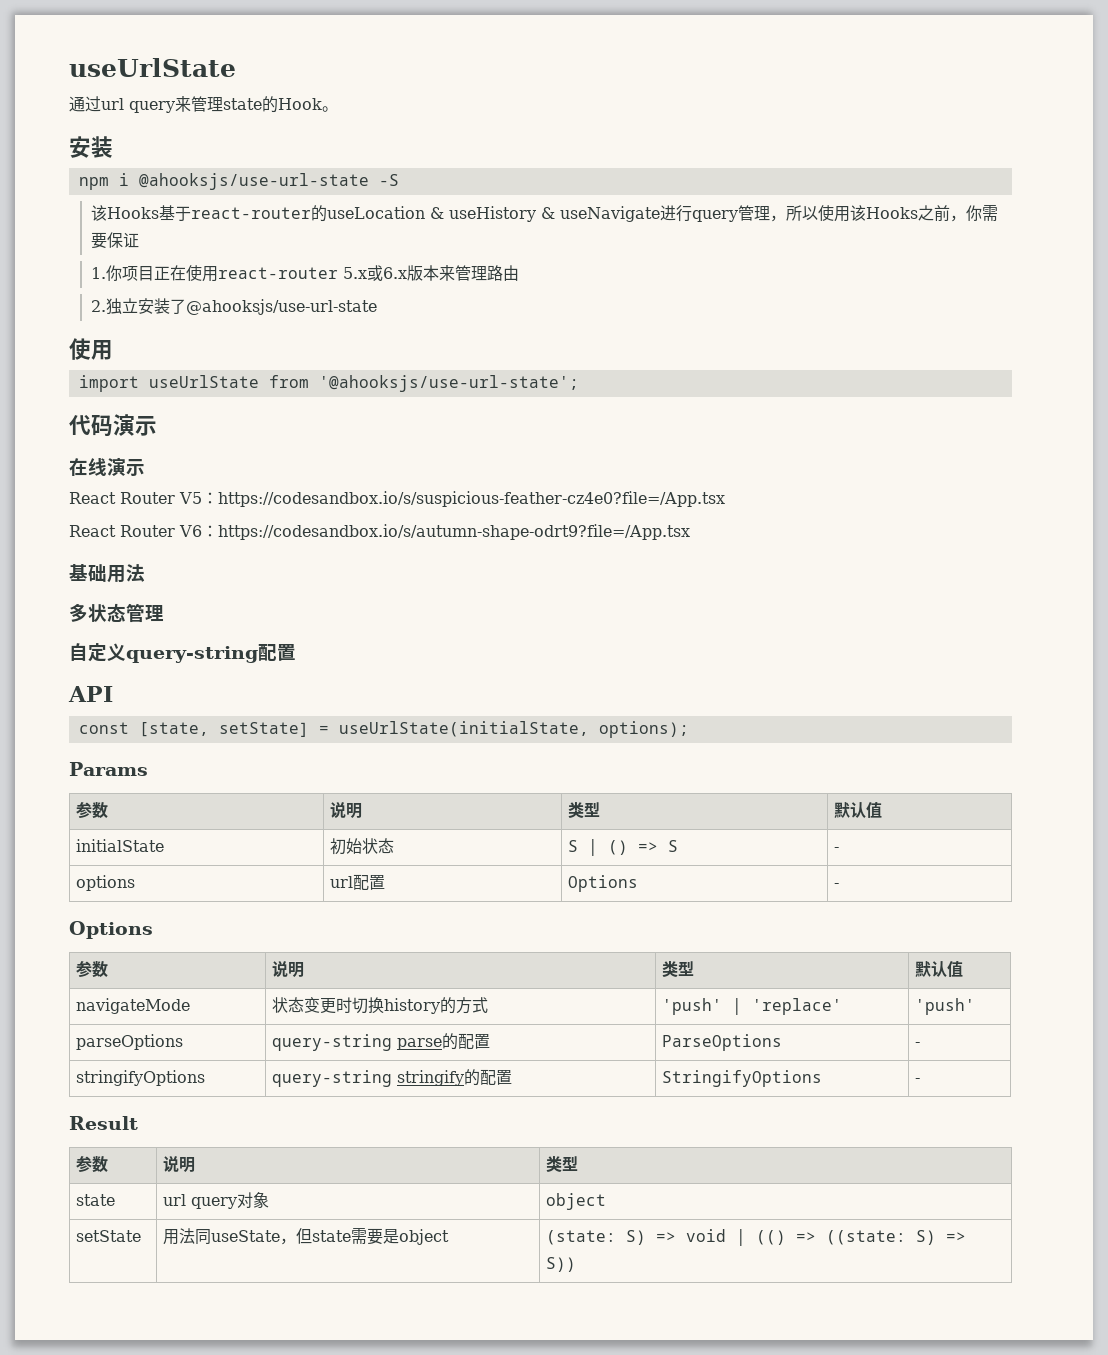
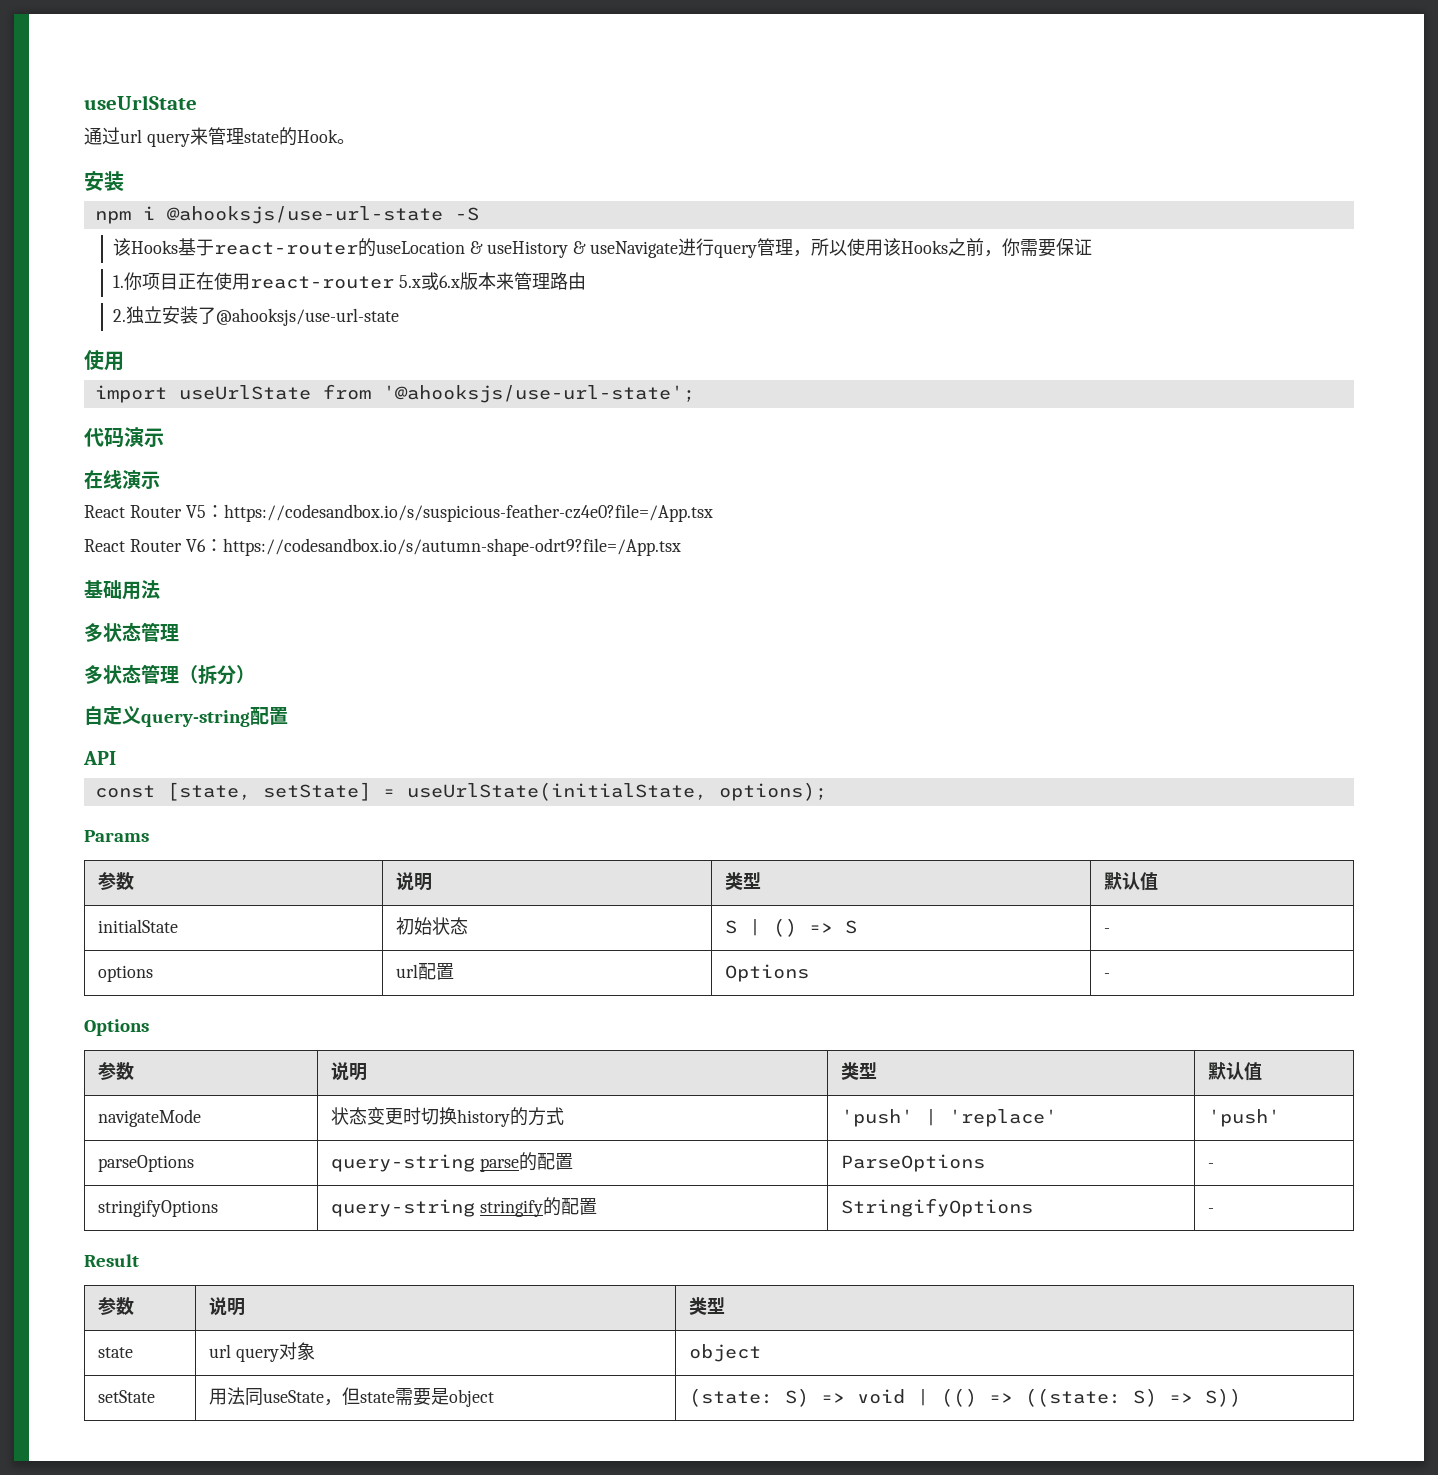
+ 多状态管理（拆分）

